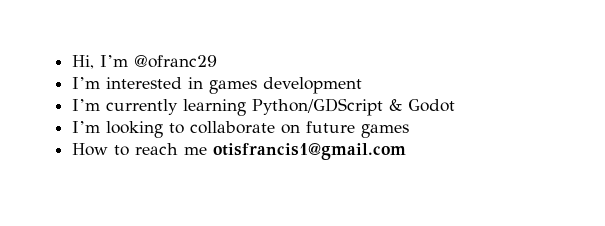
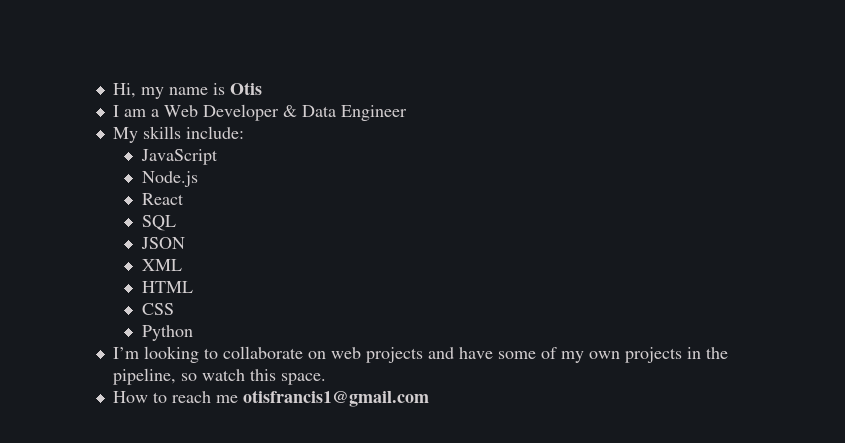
- Hi, I’m @ofranc29
- I’m interested in games development
- I’m currently learning Python/GDScript & Godot
+ Hi, my name is Otis
+ I am a Web Developer & Data Engineer
+ My skills include:
+ JavaScript
+ Node.js
+ React
+ SQL
+ JSON
+ XML
+ HTML
+ CSS
+ Python
- I’m looking to collaborate on future games
+ I’m looking to collaborate on web projects and have some of my own projects in the pipeline, so watch this space.

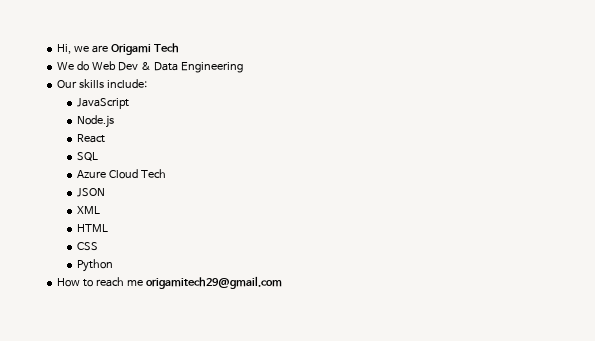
- Hi, my name is Otis
- I am a Web Developer & Data Engineer
- My skills include:
+ Hi, we are Origami Tech
+ We do Web Dev & Data Engineering
+ Our skills include:
+ Azure Cloud Tech
- I’m looking to collaborate on web projects and have some of my own projects in the pipeline, so watch this space.
- How to reach me otisfrancis1@gmail.com
+ How to reach me origamitech29@gmail.com

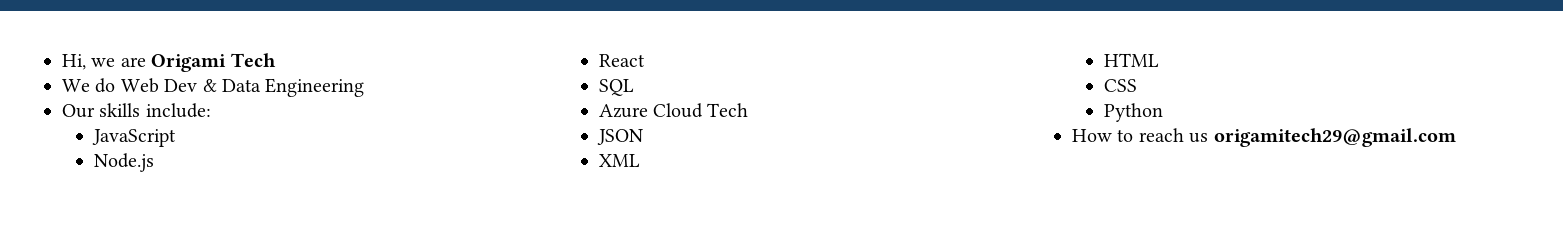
- How to reach me origamitech29@gmail.com
+ How to reach us origamitech29@gmail.com

